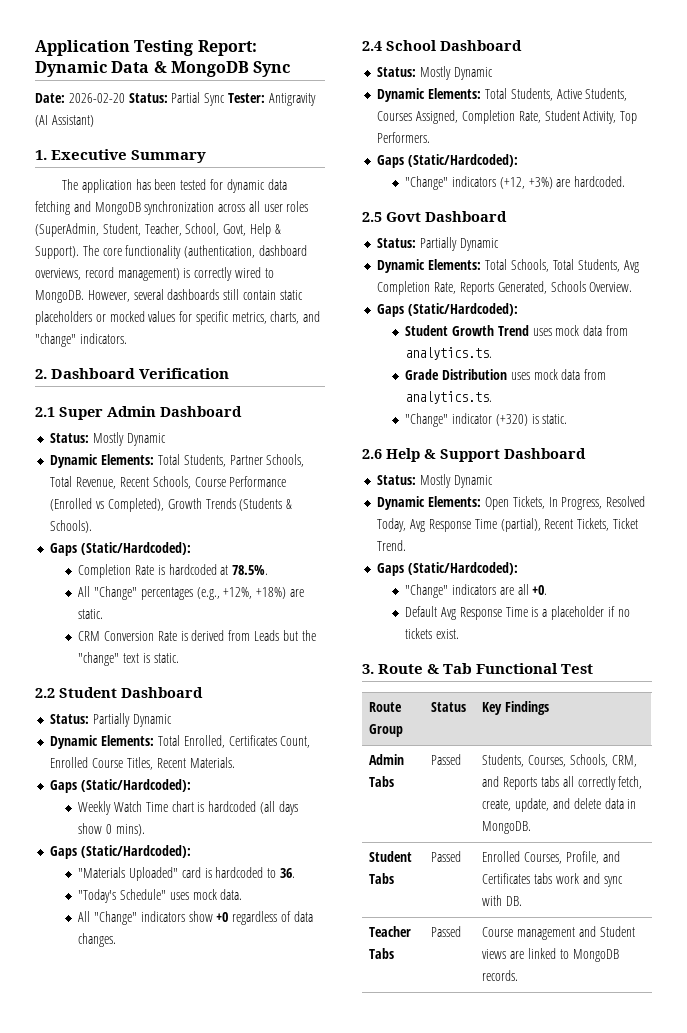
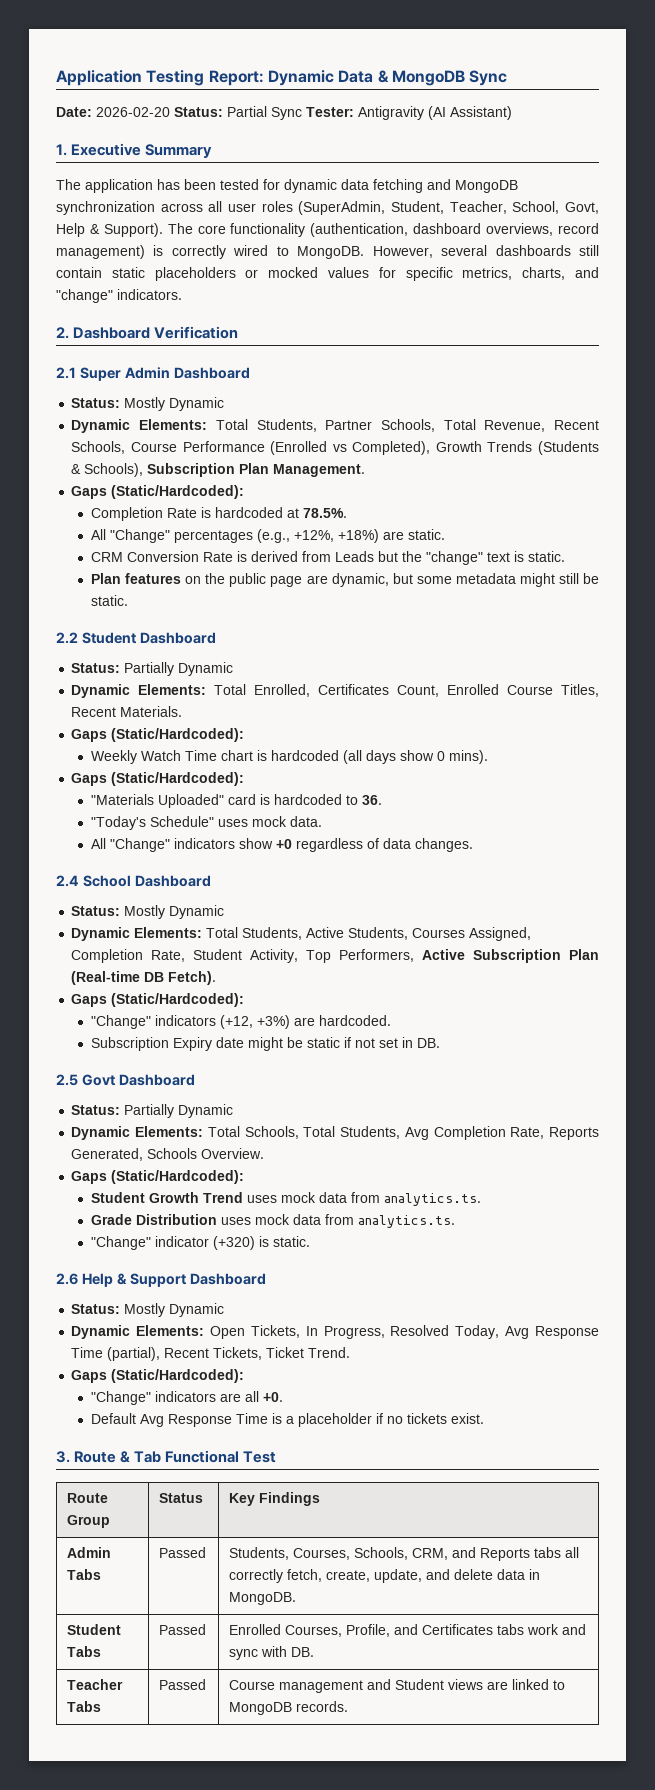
- Dynamic Elements: Total Students, Partner Schools, Total Revenue, Recent Schools, Course Performance (Enrolled vs Completed), Growth Trends (Students & Schools).
+ Dynamic Elements: Total Students, Partner Schools, Total Revenue, Recent Schools, Course Performance (Enrolled vs Completed), Growth Trends (Students & Schools), Subscription Plan Management.
+ Plan features on the public page are dynamic, but some metadata might still be static.
- Dynamic Elements: Total Students, Active Students, Courses Assigned, Completion Rate, Student Activity, Top Performers.
+ Dynamic Elements: Total Students, Active Students, Courses Assigned, Completion Rate, Student Activity, Top Performers, Active Subscription Plan (Real-time DB Fetch).
+ Subscription Expiry date might be static if not set in DB.

